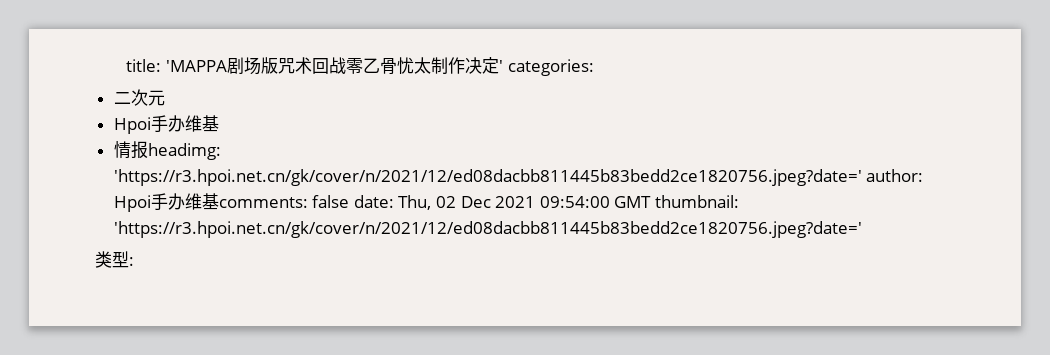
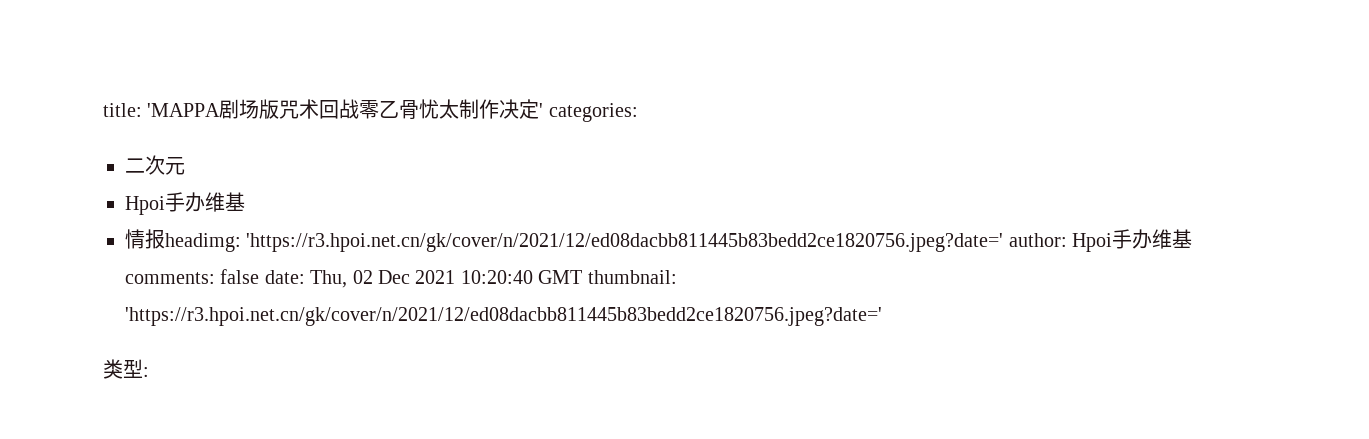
- 情报headimg: 'https://r3.hpoi.net.cn/gk/cover/n/2021/12/ed08dacbb811445b83bedd2ce1820756.jpeg?date=' author: Hpoi手办维基comments: false date: Thu, 02 Dec 2021 09:54:00 GMT thumbnail: 'https://r3.hpoi.net.cn/gk/cover/n/2021/12/ed08dacbb811445b83bedd2ce1820756.jpeg?date='
+ 情报headimg: 'https://r3.hpoi.net.cn/gk/cover/n/2021/12/ed08dacbb811445b83bedd2ce1820756.jpeg?date=' author: Hpoi手办维基comments: false date: Thu, 02 Dec 2021 10:20:40 GMT thumbnail: 'https://r3.hpoi.net.cn/gk/cover/n/2021/12/ed08dacbb811445b83bedd2ce1820756.jpeg?date='

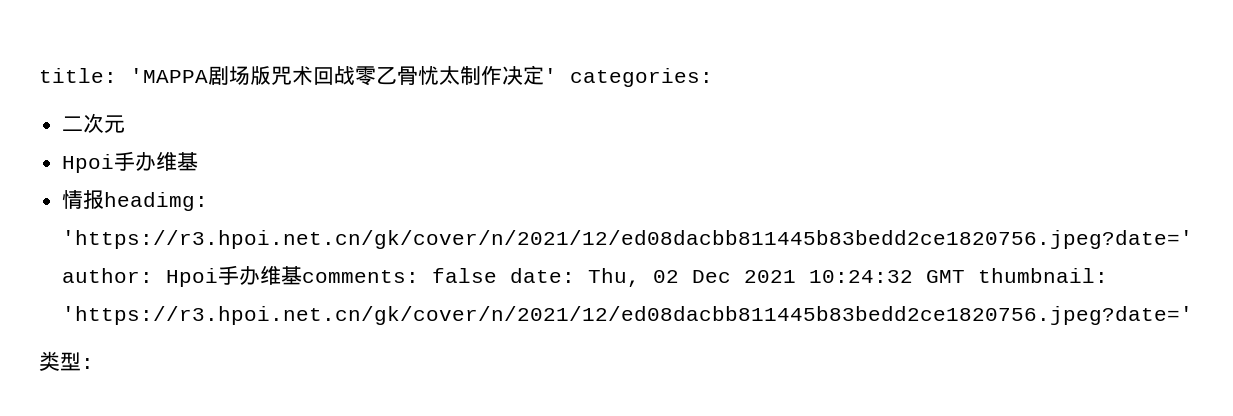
- 情报headimg: 'https://r3.hpoi.net.cn/gk/cover/n/2021/12/ed08dacbb811445b83bedd2ce1820756.jpeg?date=' author: Hpoi手办维基comments: false date: Thu, 02 Dec 2021 10:20:40 GMT thumbnail: 'https://r3.hpoi.net.cn/gk/cover/n/2021/12/ed08dacbb811445b83bedd2ce1820756.jpeg?date='
+ 情报headimg: 'https://r3.hpoi.net.cn/gk/cover/n/2021/12/ed08dacbb811445b83bedd2ce1820756.jpeg?date=' author: Hpoi手办维基comments: false date: Thu, 02 Dec 2021 10:24:32 GMT thumbnail: 'https://r3.hpoi.net.cn/gk/cover/n/2021/12/ed08dacbb811445b83bedd2ce1820756.jpeg?date='

